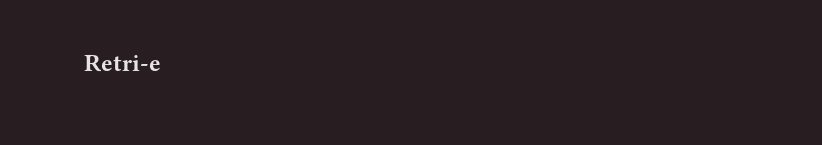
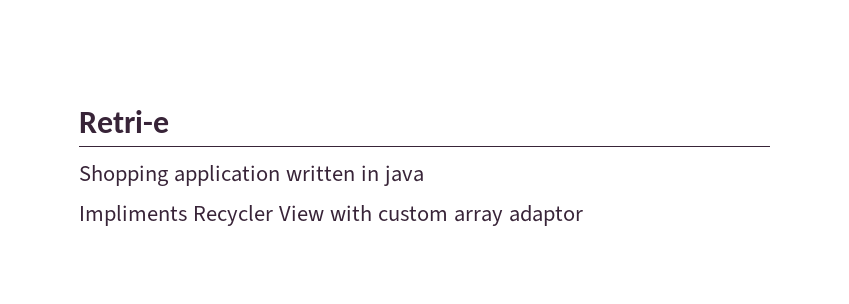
+ Shopping application written in java
+ Impliments Recycler View with custom array adaptor

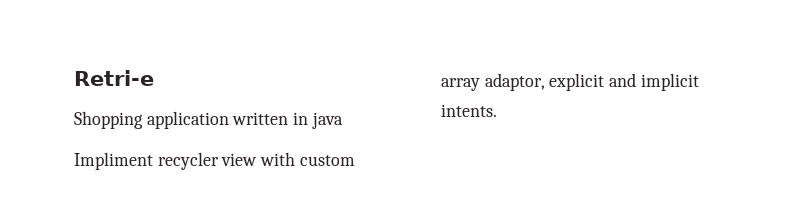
- Impliments Recycler View with custom array adaptor
+ Impliment recycler view with custom array adaptor, explicit and implicit intents.

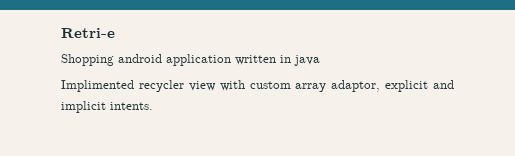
- Shopping application written in java
+ Shopping android application written in java
- Impliment recycler view with custom array adaptor, explicit and implicit intents.
+ Implimented recycler view with custom array adaptor, explicit and implicit intents.

